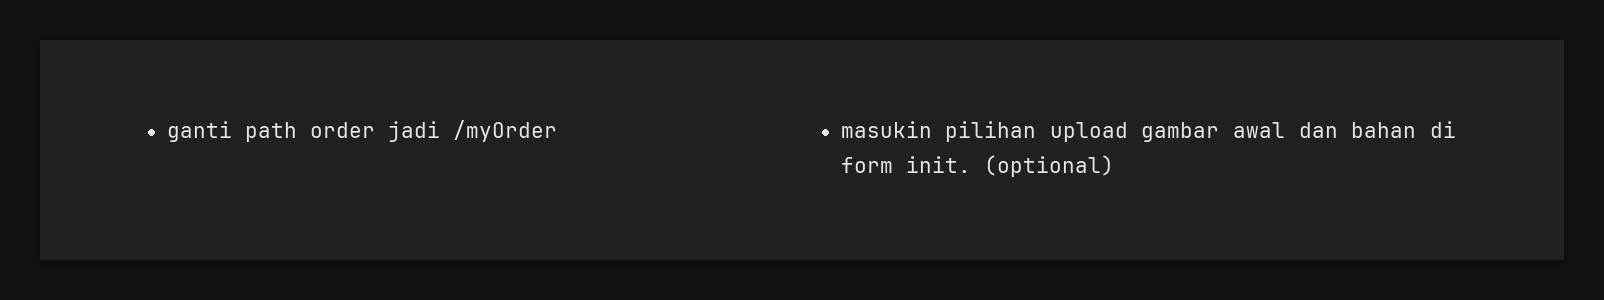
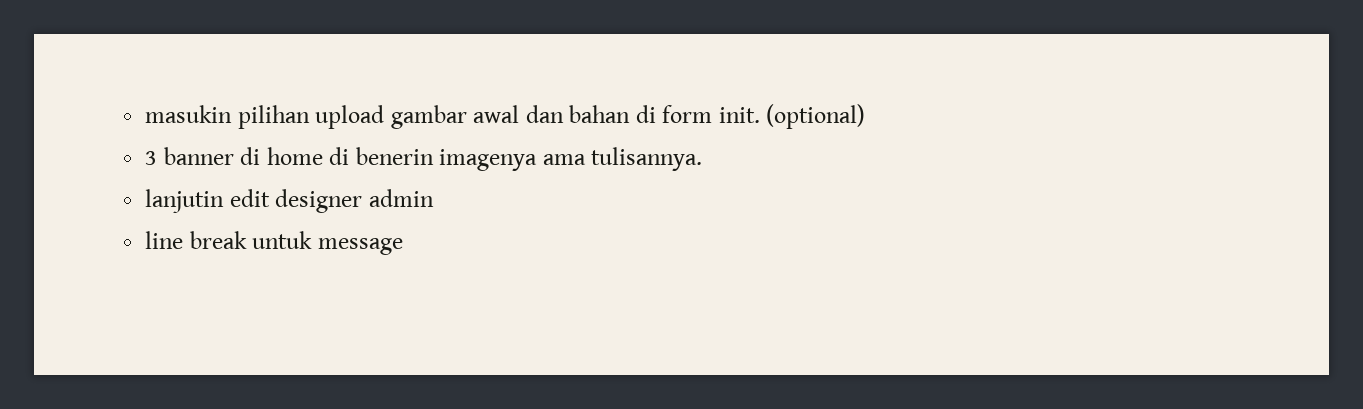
- ganti path order jadi /myOrder
+ 3 banner di home di benerin imagenya ama tulisannya.
+ lanjutin edit designer admin
+ line break untuk message

